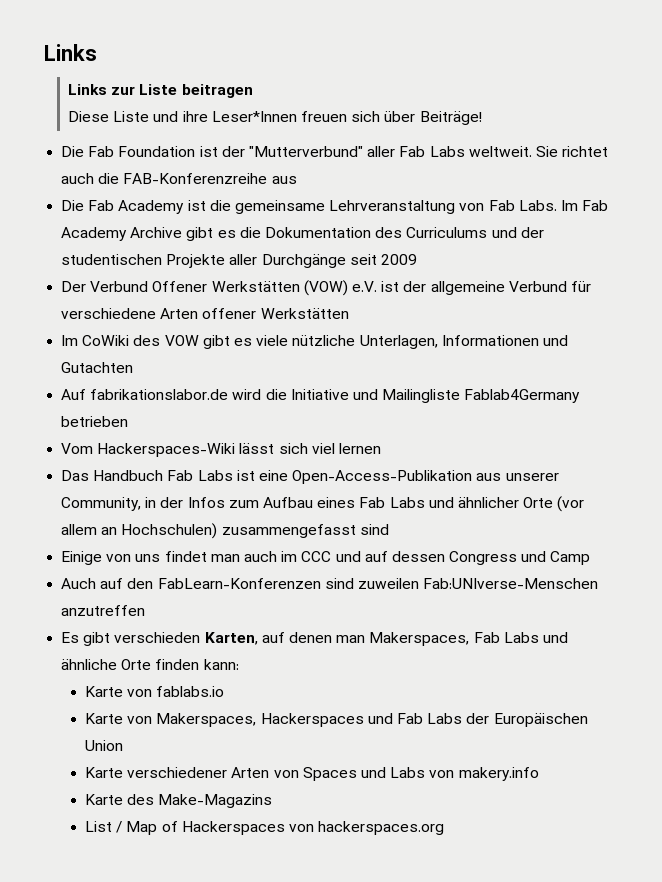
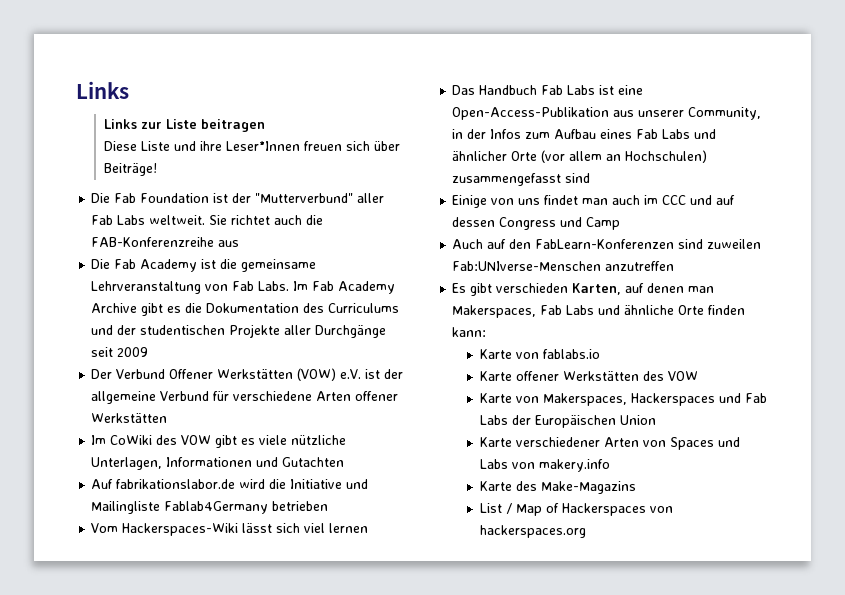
+ Karte offener Werkstätten des VOW

